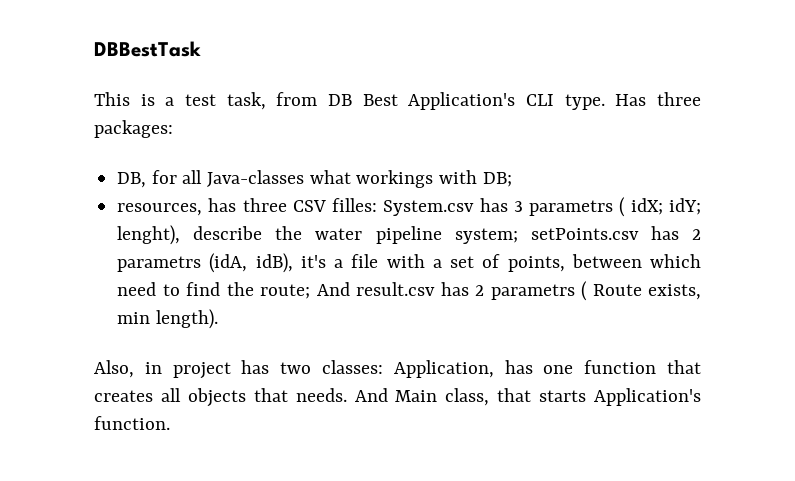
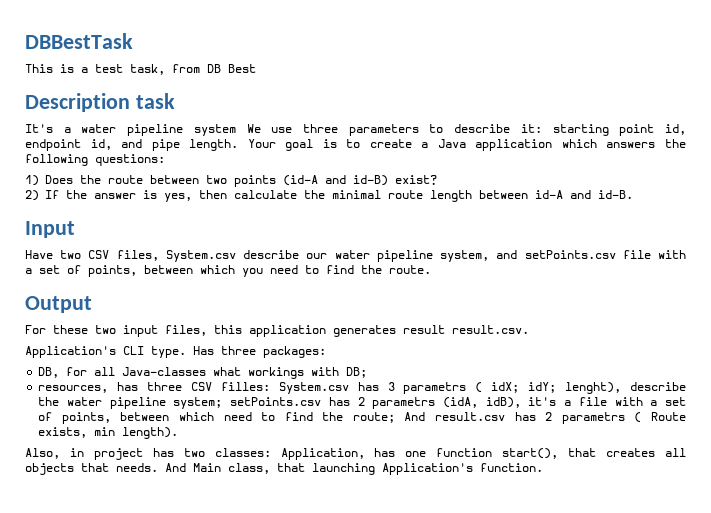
- This is a test task, from DB Best Application's CLI type.
+ This is a test task, from DB Best
+ Description task
+ It's a water pipeline system We use three parameters to describe it: starting point id, endpoint id, and pipe length. Your goal is to create a Java application which answers the following questions:
+ 1) Does the route between two points (id-A and id-B) exist?
+ 2) If the answer is yes, then calculate the minimal route length between id-A and id-B.
+ Input
+ Have two CSV files, System.csv describe our water pipeline system, and setPoints.csv file with a set of points, between which you need to find the route.
+ Output
+ For these two input files, this application generates result result.csv.
+ Application's CLI type.
- Also, in project has two classes: Application, has one function that creates all objects that needs.
+ Also, in project has two classes: Application, has one function start(), that creates all objects that needs.
- And Main class, that starts Application's function.
+ And Main class, that launching Application's function.

